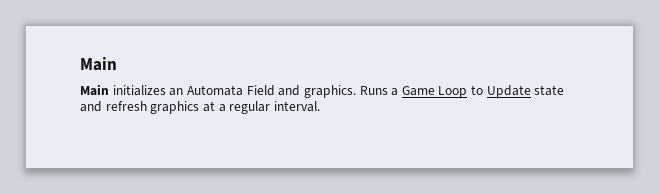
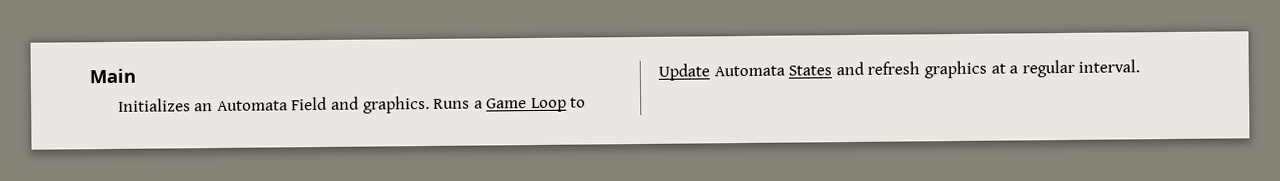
- Main initializes an Automata Field and graphics.
+ Initializes an Automata Field and graphics.
- Runs a Game Loop to Update state and refresh graphics at a regular interval.
+ Runs a Game Loop to Update Automata States and refresh graphics at a regular interval.

